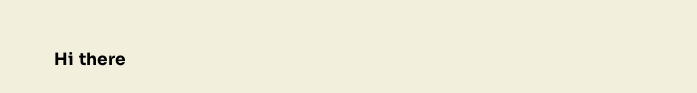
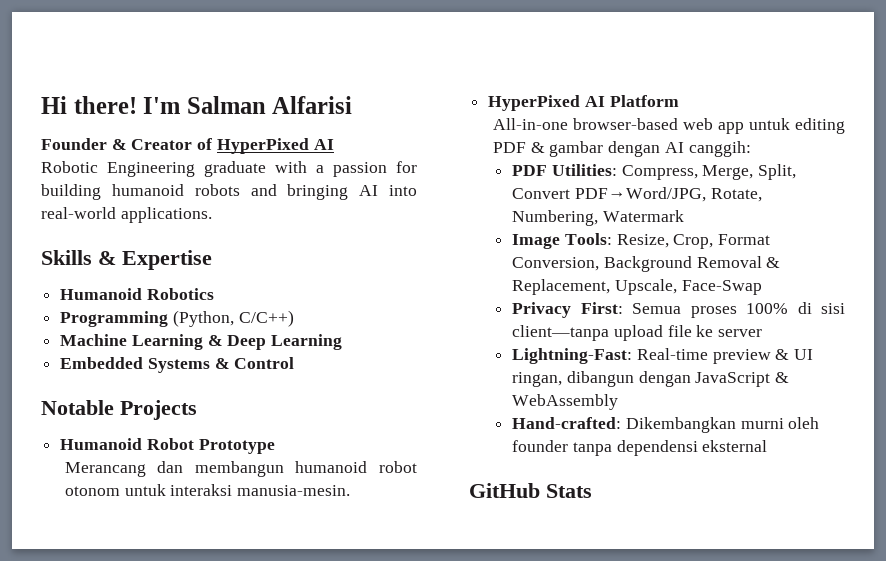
- Hi there
+ Hi there! I'm Salman Alfarisi
+ Founder & Creator of HyperPixed AI
+ Robotic Engineering graduate with a passion for building humanoid robots and bringing AI into real-world applications.
+ Skills & Expertise
+ Humanoid Robotics
+ Programming (Python, C/C++)
+ Machine Learning & Deep Learning
+ Embedded Systems & Control
+ Notable Projects
+ Humanoid Robot Prototype
+ Merancang dan membangun humanoid robot otonom untuk interaksi manusia-mesin.
+ HyperPixed AI Platform
+ All-in-one browser-based web app untuk editing PDF & gambar dengan AI canggih:
+ PDF Utilities: Compress, Merge, Split, Convert PDF→Word/JPG, Rotate, Numbering, Watermark
+ Image Tools: Resize, Crop, Format Conversion, Background Removal & Replacement, Upscale, Face-Swap
+ Privacy First: Semua proses 100% di sisi client—tanpa upload file ke server
+ Lightning-Fast: Real-time preview & UI ringan, dibangun dengan JavaScript & WebAssembly
+ Hand-crafted: Dikembangkan murni oleh founder tanpa dependensi eksternal
+ GitHub Stats

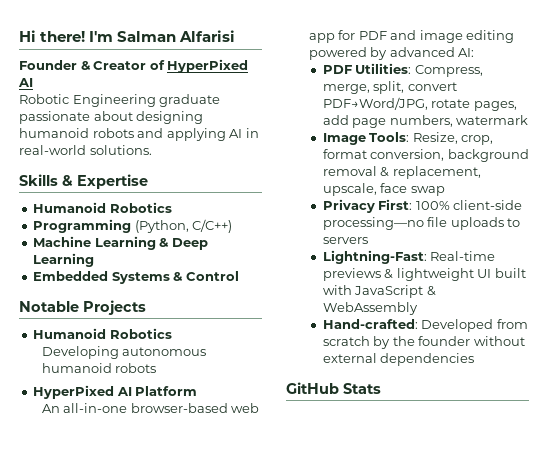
- Robotic Engineering graduate with a passion for building humanoid robots and bringing AI into real-world applications.
+ Robotic Engineering graduate passionate about designing humanoid robots and applying AI in real-world solutions.
  Notable Projects
- Humanoid Robot Prototype
- Merancang dan membangun humanoid robot otonom untuk interaksi manusia-mesin.
+ Humanoid Robotics
+ Developing autonomous humanoid robots
- All-in-one browser-based web app untuk editing PDF & gambar dengan AI canggih:
- PDF Utilities: Compress, Merge, Split, Convert PDF→Word/JPG, Rotate, Numbering, Watermark
- Image Tools: Resize, Crop, Format Conversion, Background Removal & Replacement, Upscale, Face-Swap
- Privacy First: Semua proses 100% di sisi client—tanpa upload file ke server
- Lightning-Fast: Real-time preview & UI ringan, dibangun dengan JavaScript & WebAssembly
- Hand-crafted: Dikembangkan murni oleh founder tanpa dependensi eksternal
+ An all-in-one browser-based web app for PDF and image editing powered by advanced AI:
+ PDF Utilities: Compress, merge, split, convert PDF→Word/JPG, rotate pages, add page numbers, watermark
+ Image Tools: Resize, crop, format conversion, background removal & replacement, upscale, face swap
+ Privacy First: 100% client-side processing—no file uploads to servers
+ Lightning-Fast: Real-time previews & lightweight UI built with JavaScript & WebAssembly
+ Hand-crafted: Developed from scratch by the founder without external dependencies

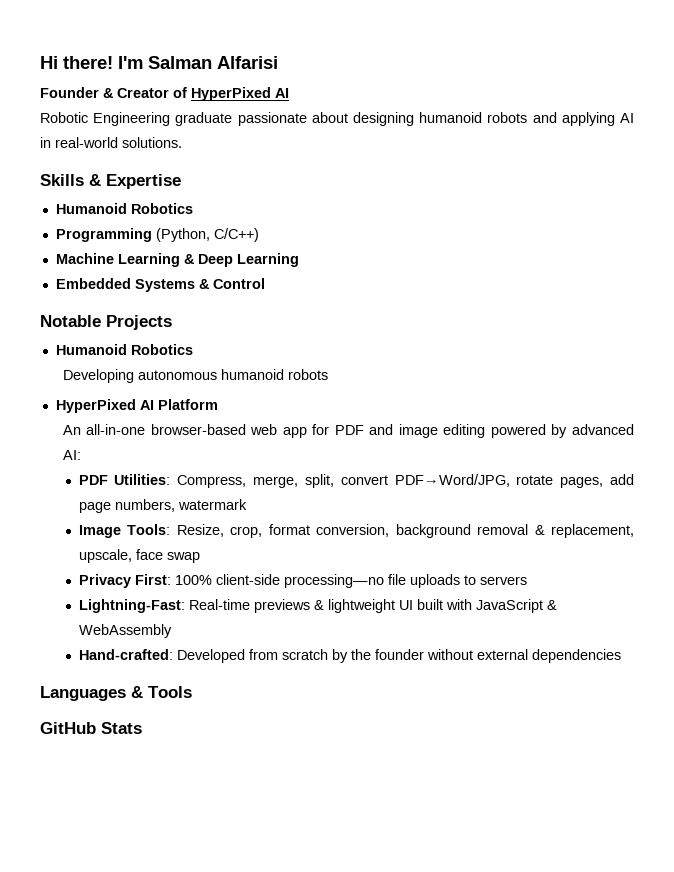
+ Languages & Tools

